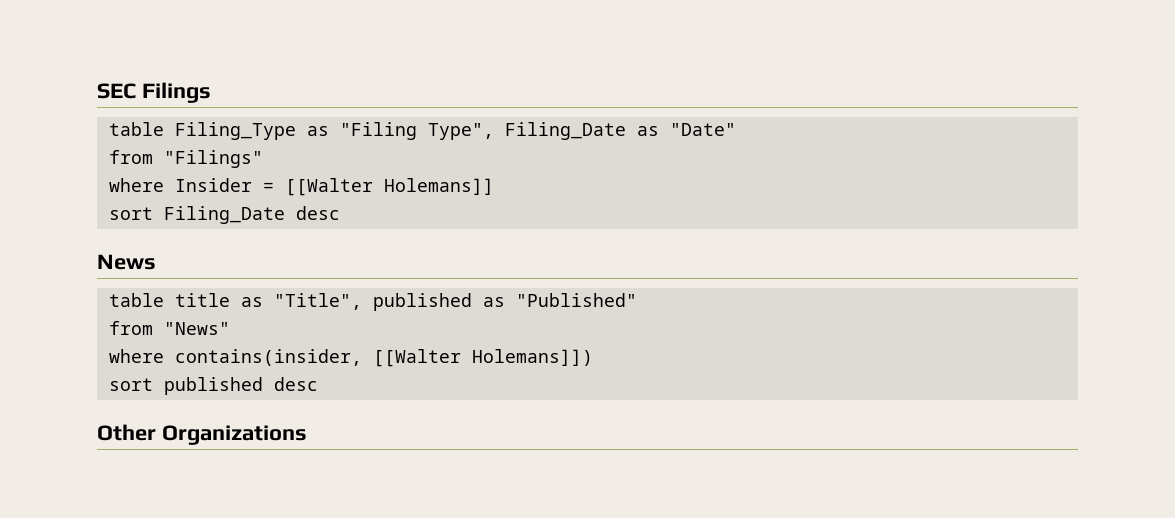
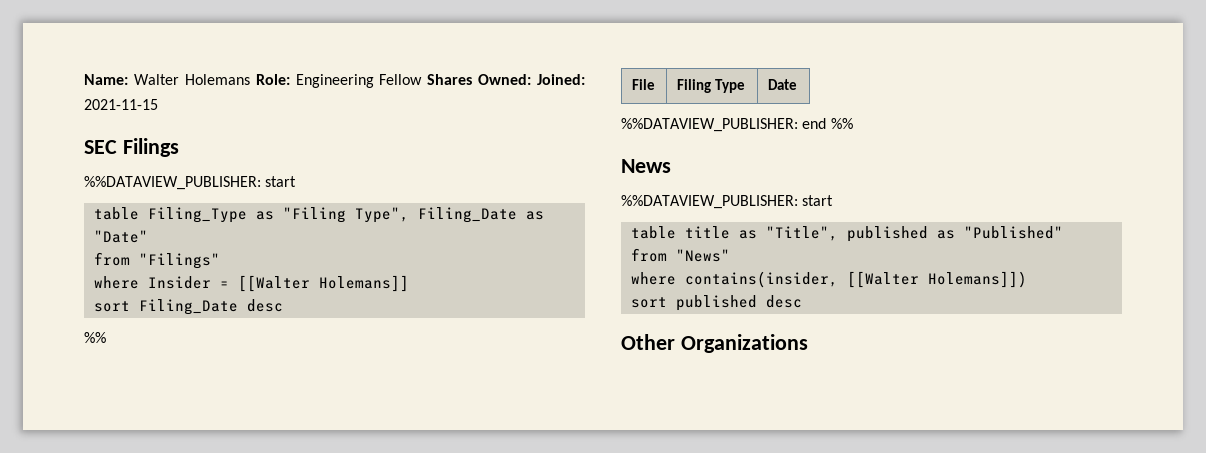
+ Name: Walter Holemans Role: Engineering Fellow Shares Owned: Joined: 2021-11-15
  SEC Filings
+ %%DATAVIEW_PUBLISHER: start
  sort Filing_Date desc
+ %%
+ File | Filing Type | Date
+ %%DATAVIEW_PUBLISHER: end %%
  News
+ %%DATAVIEW_PUBLISHER: start

